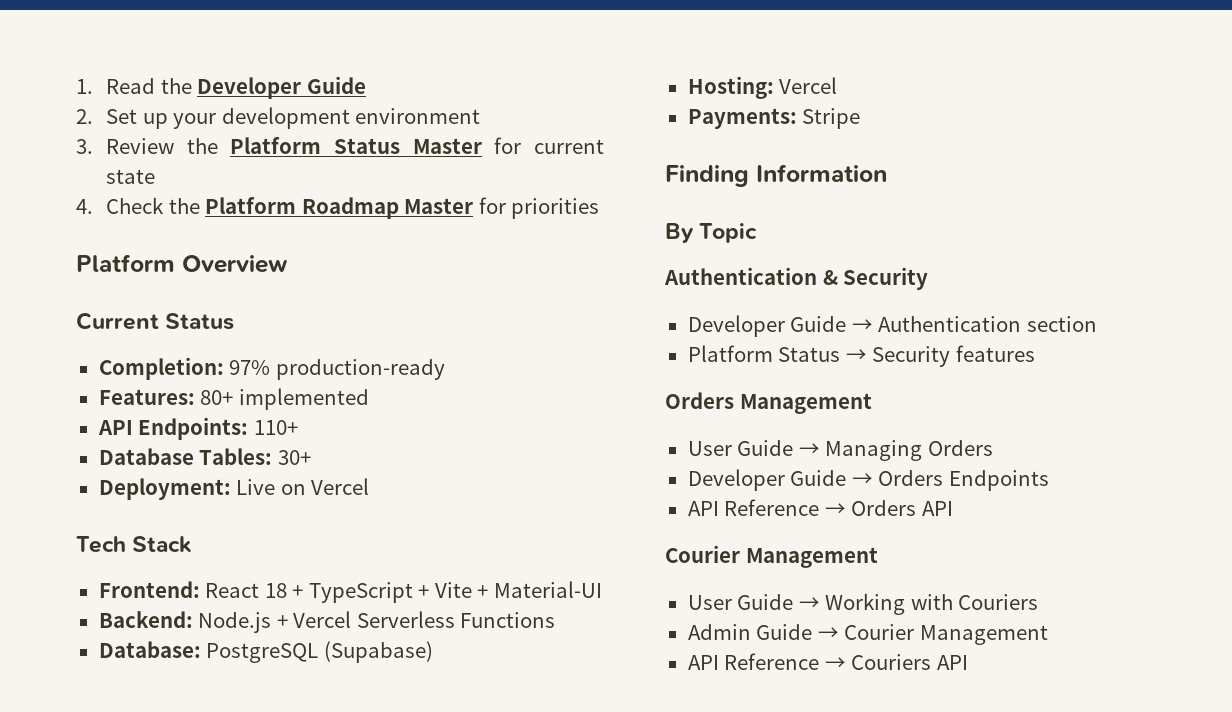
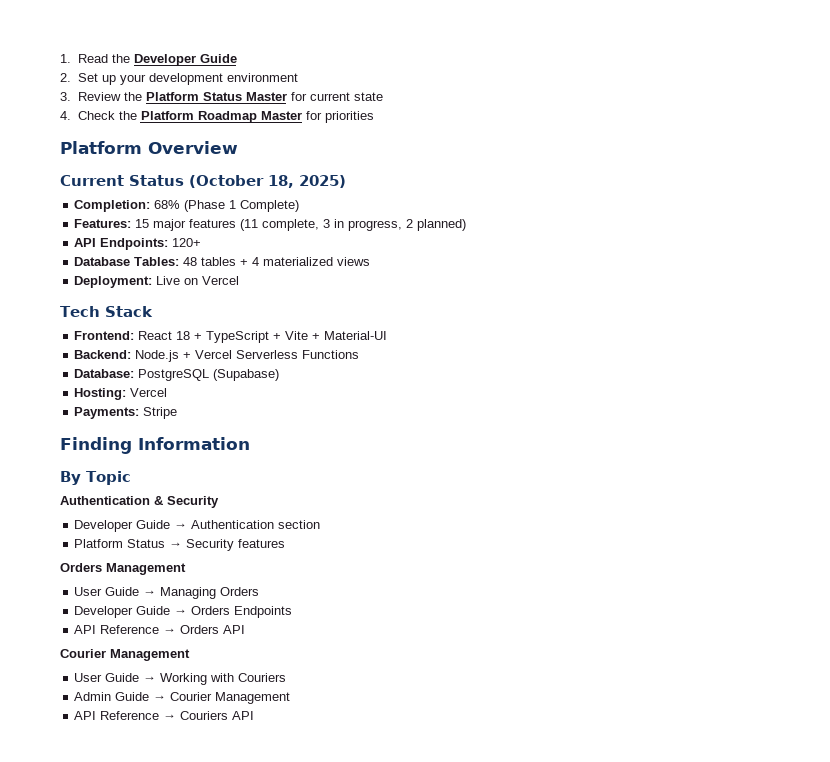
- Current Status
- Completion: 97% production-ready
- Features: 80+ implemented
+ Current Status (October 18, 2025)
+ Completion: 68% (Phase 1 Complete)
+ Features: 15 major features (11 complete, 3 in progress, 2 planned)
- API Endpoints: 110+
+ API Endpoints: 120+
- Database Tables: 30+
+ Database Tables: 48 tables + 4 materialized views

